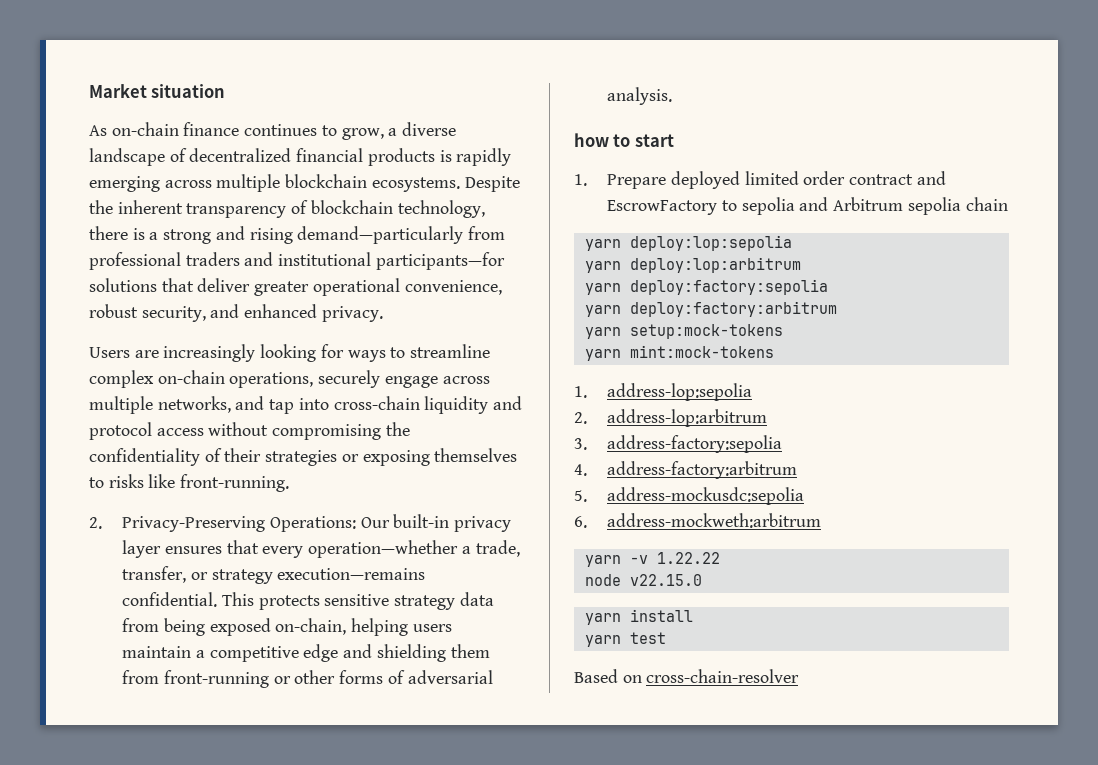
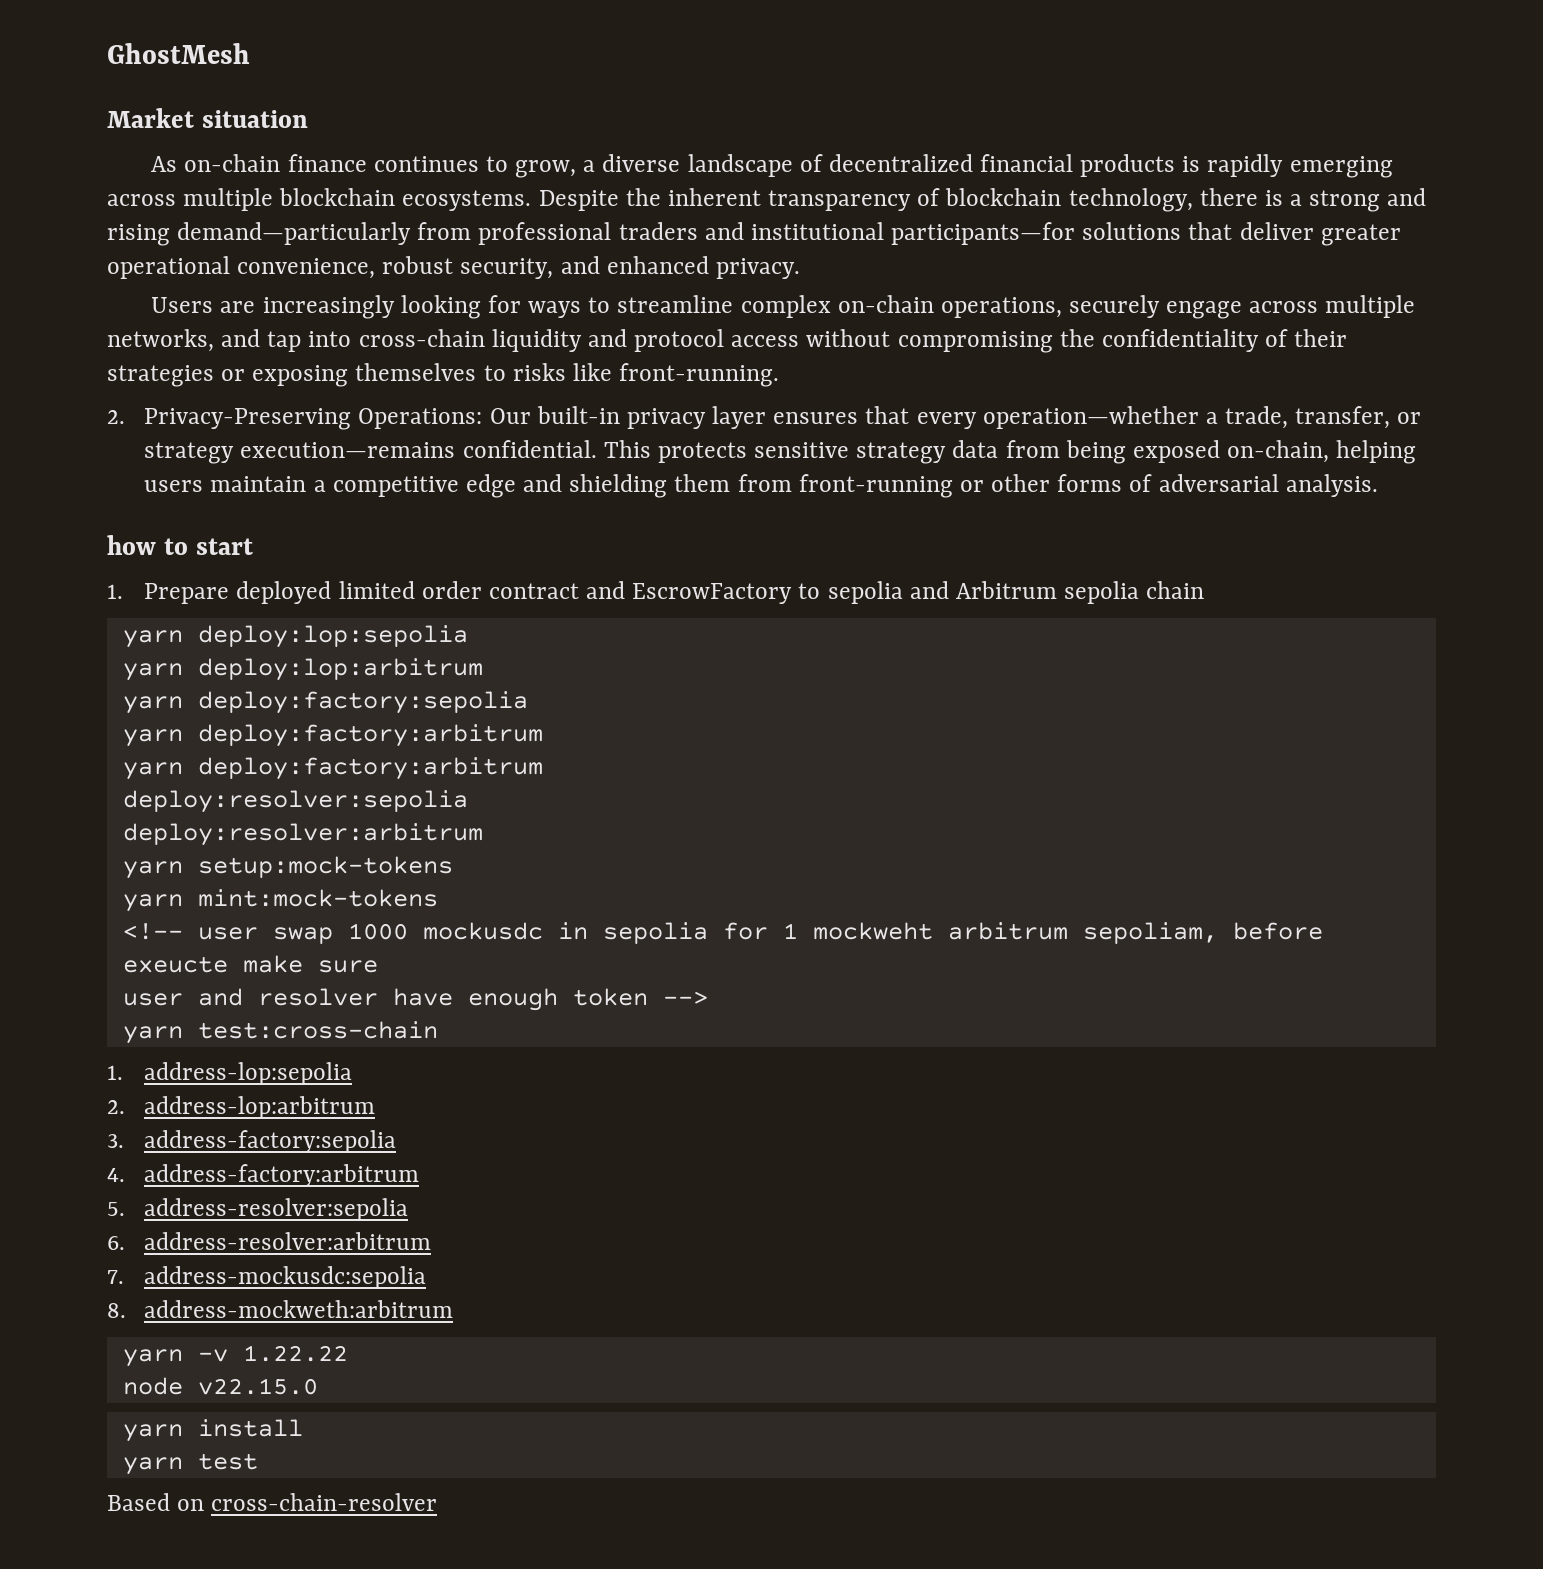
+ GhostMesh
  yarn deploy:factory:sepolia
  yarn deploy:factory:arbitrum
+ yarn deploy:factory:arbitrum
+ deploy:resolver:sepolia
+ deploy:resolver:arbitrum
+ <!-- user swap 1000 mockusdc in sepolia for 1 mockweht arbitrum sepoliam, before exeucte make sure
+ user and resolver have enough token -->
+ yarn test:cross-chain
- 5. address-mockusdc:sepolia
+ 5. address-resolver:sepolia
+ 6. address-resolver:arbitrum
+ 7. address-mockusdc:sepolia
- 6. address-mockweth:arbitrum
+ 8. address-mockweth:arbitrum

